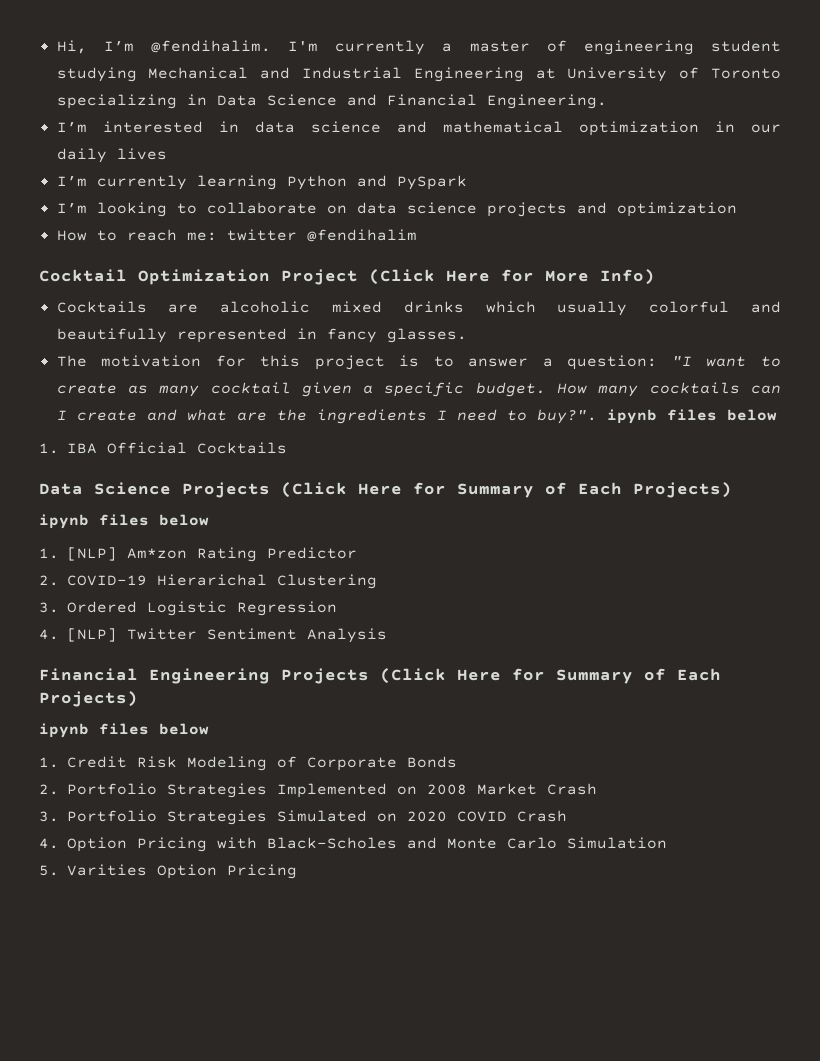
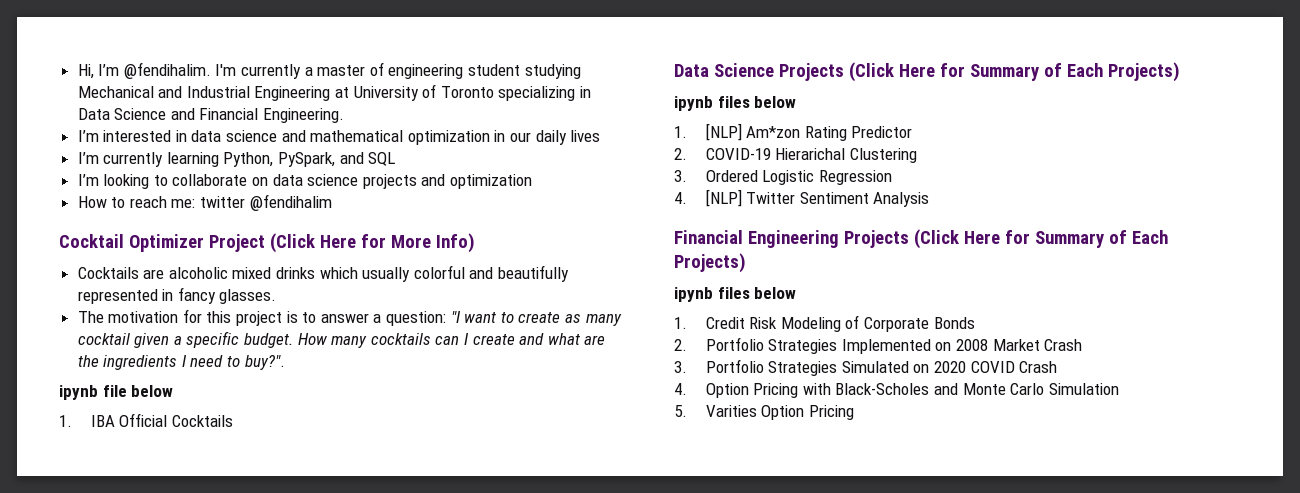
- I’m currently learning Python and PySpark
+ I’m currently learning Python, PySpark, and SQL
- Cocktail Optimization Project (Click Here for More Info)
+ Cocktail Optimizer Project (Click Here for More Info)
- How many cocktails can I create and what are the ingredients I need to buy?". ipynb files below
+ How many cocktails can I create and what are the ingredients I need to buy?".
+ ipynb file below

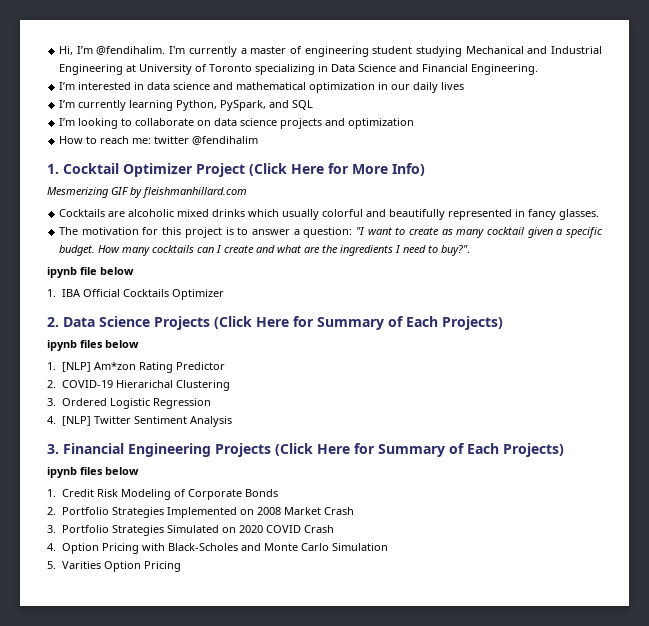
- Cocktail Optimizer Project (Click Here for More Info)
+ 1. Cocktail Optimizer Project (Click Here for More Info)
+ Mesmerizing GIF by fleishmanhillard.com
- 1. IBA Official Cocktails
- Data Science Projects (Click Here for Summary of Each Projects)
+ 1. IBA Official Cocktails Optimizer
+ 2. Data Science Projects (Click Here for Summary of Each Projects)
- Financial Engineering Projects (Click Here for Summary of Each Projects)
+ 3. Financial Engineering Projects (Click Here for Summary of Each Projects)

